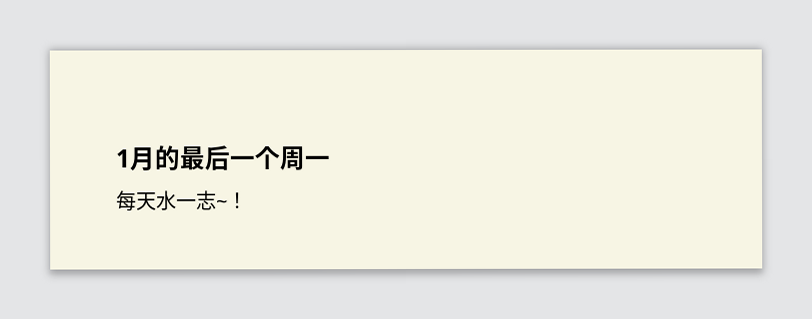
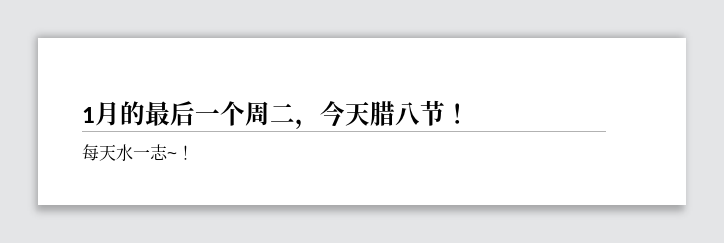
- 1月的最后一个周一
+ 1月的最后一个周二，今天腊八节！

